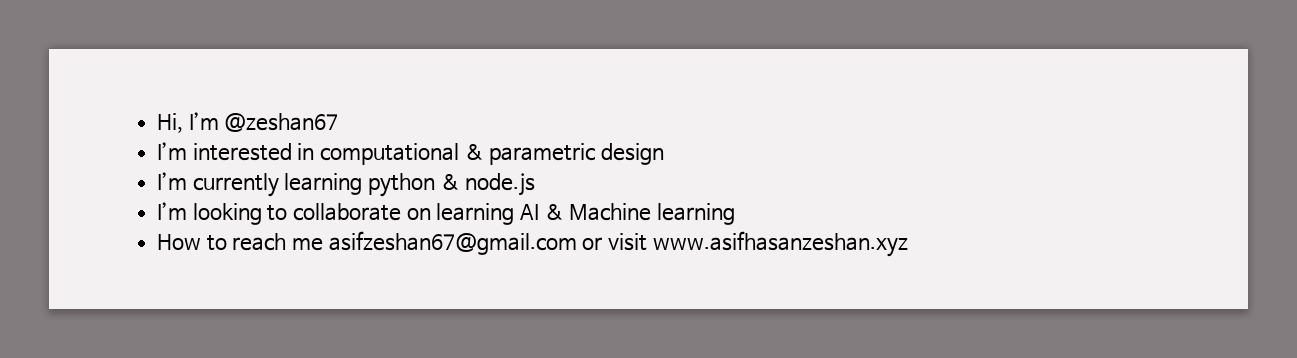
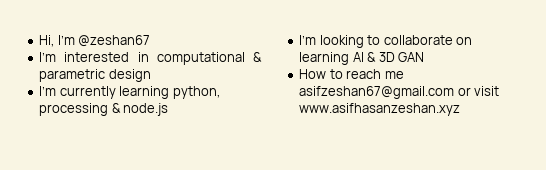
- I’m currently learning python & node.js
+ I’m currently learning python, processing & node.js
- I’m looking to collaborate on learning AI & Machine learning
+ I’m looking to collaborate on learning AI & 3D GAN

